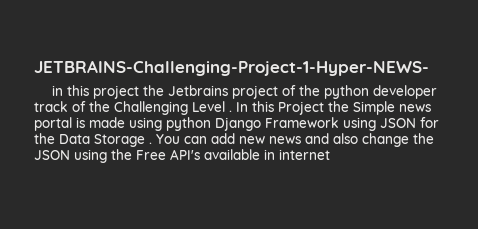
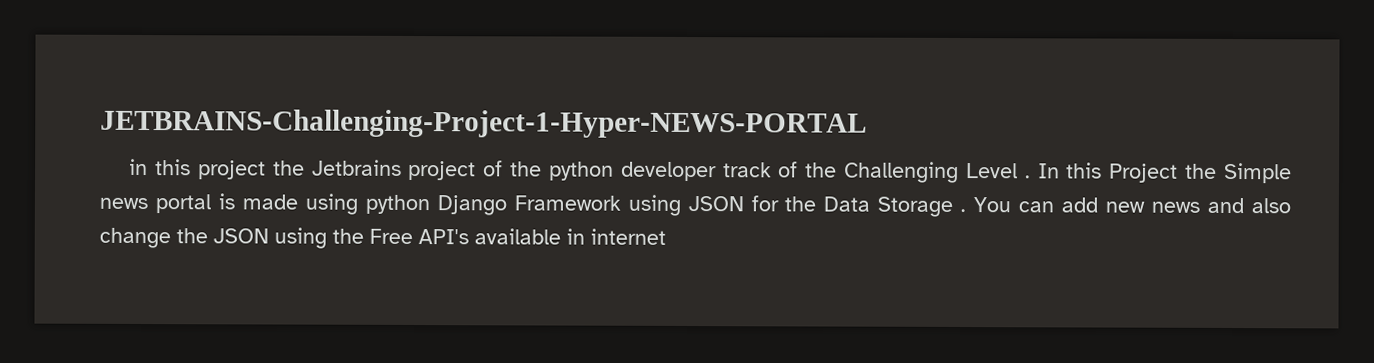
- JETBRAINS-Challenging-Project-1-Hyper-NEWS-
+ JETBRAINS-Challenging-Project-1-Hyper-NEWS-PORTAL

